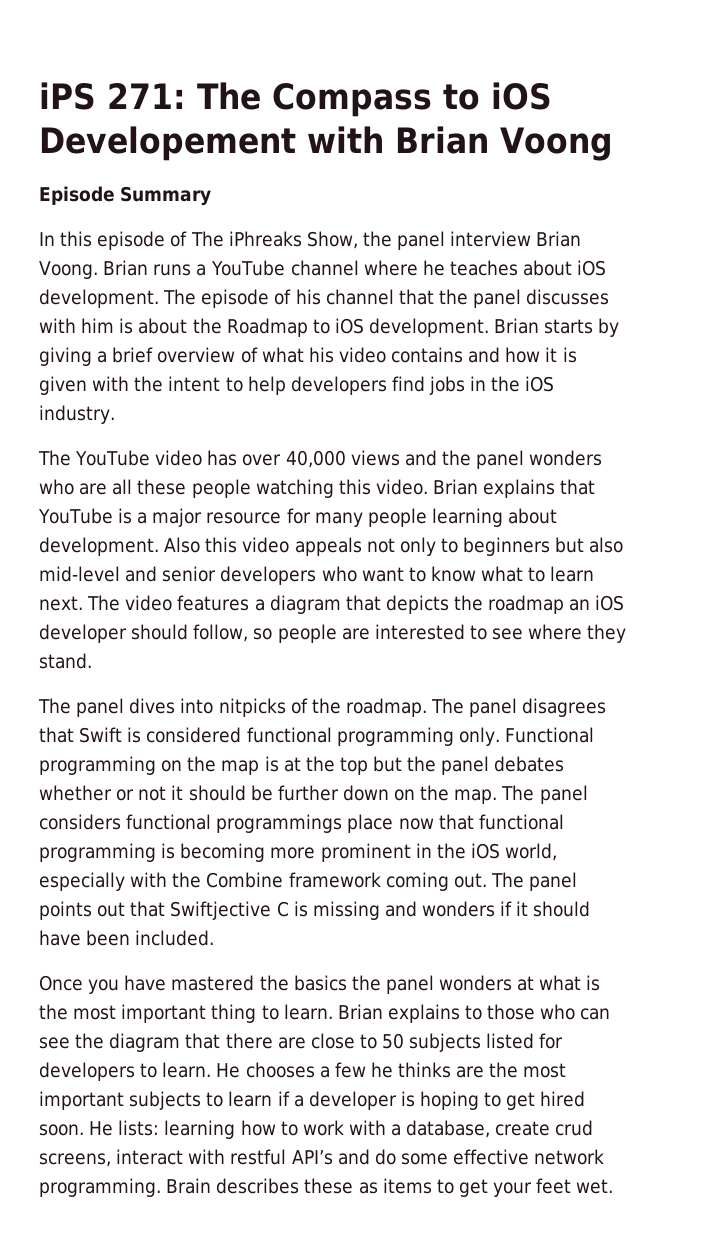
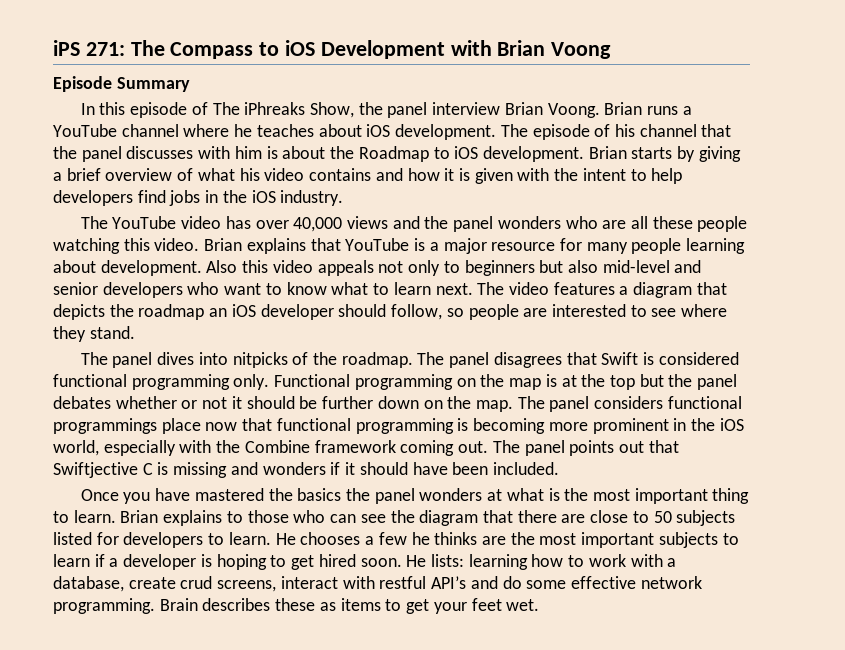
- iPS 271: The Compass to iOS Developement with Brian Voong
+ iPS 271: The Compass to iOS Development with Brian Voong

